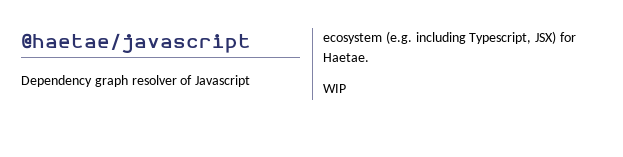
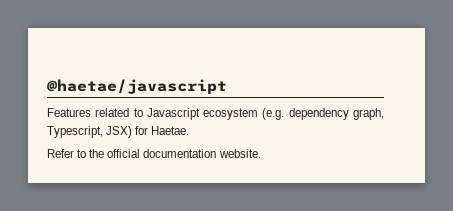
- Dependency graph resolver of Javascript ecosystem (e.g. including Typescript, JSX) for Haetae.
+ Features related to Javascript ecosystem (e.g. dependency graph, Typescript, JSX) for Haetae.
- WIP
+ Refer to the official documentation website.

